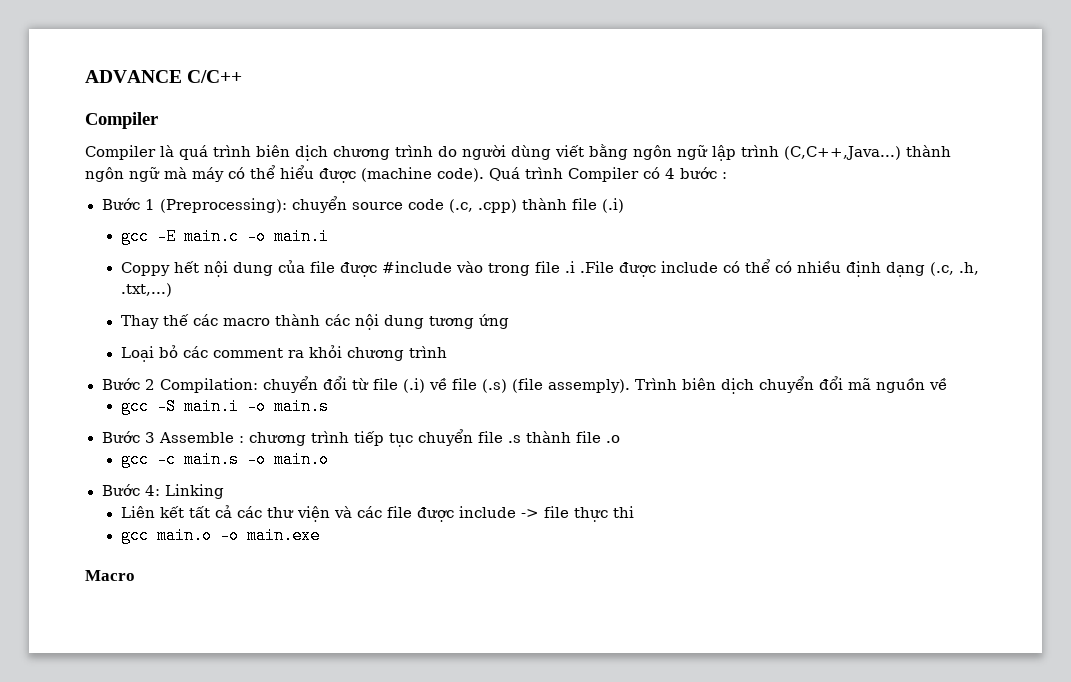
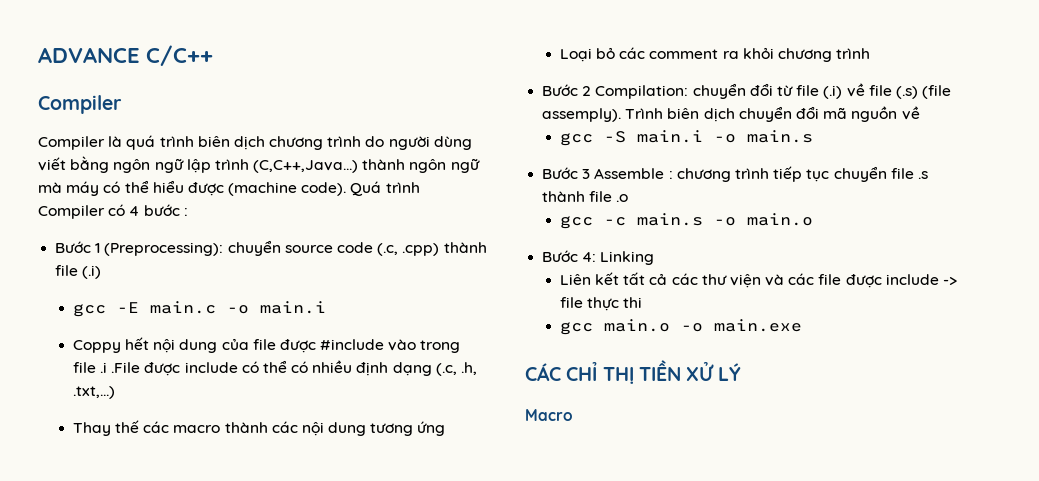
+ CÁC CHỈ THỊ TIỀN XỬ LÝ

